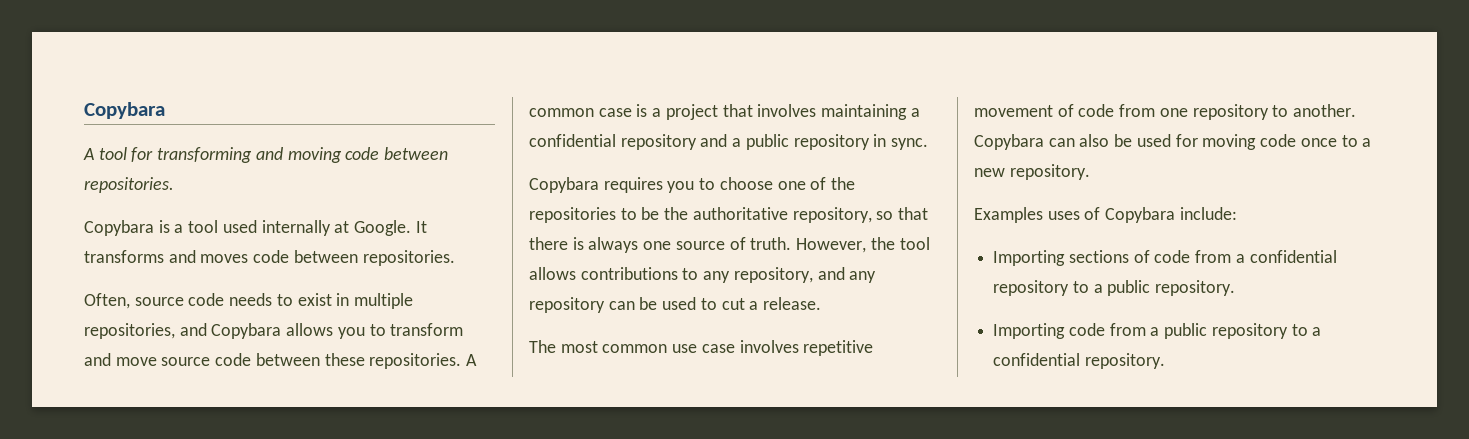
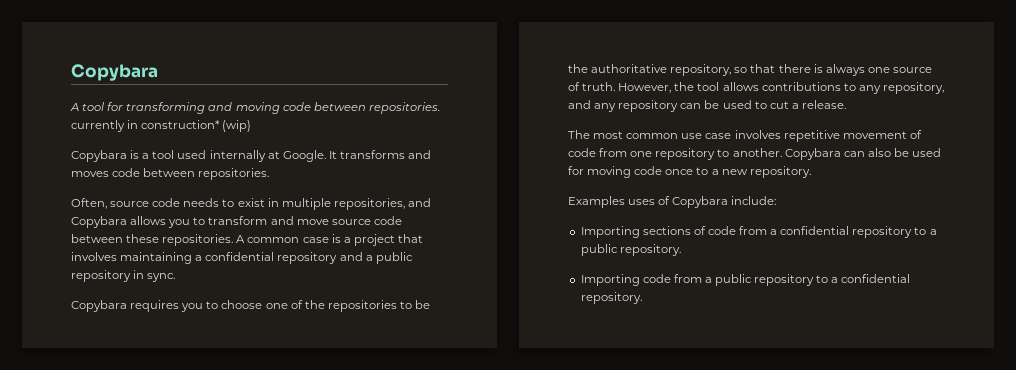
- A tool for transforming and moving code between repositories.
+ A tool for transforming and moving code between repositories. currently in construction* (wip)

